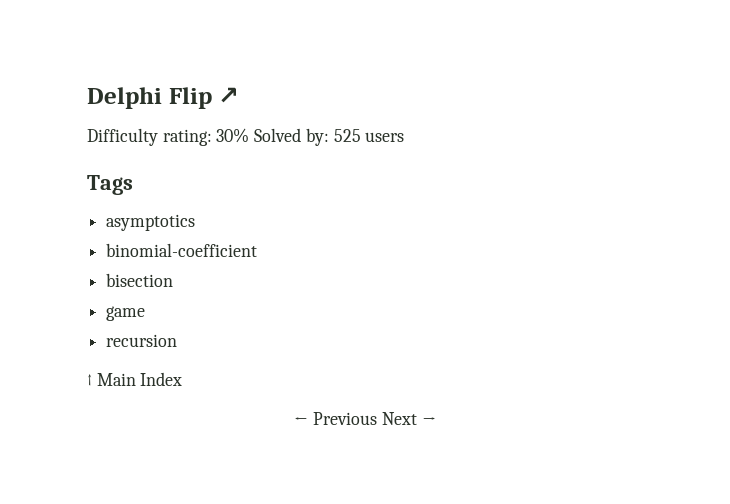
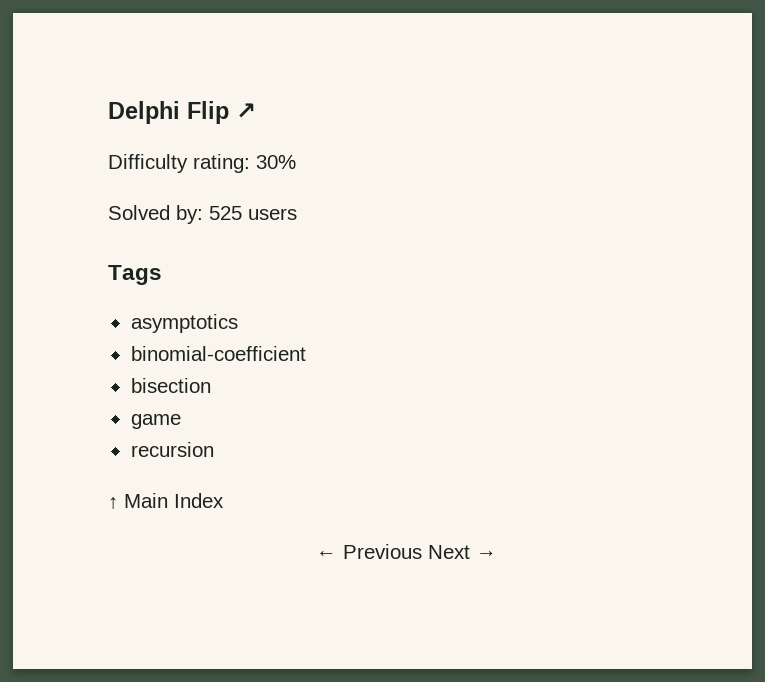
- Difficulty rating: 30% Solved by: 525 users
+ Difficulty rating: 30%
+ Solved by: 525 users

